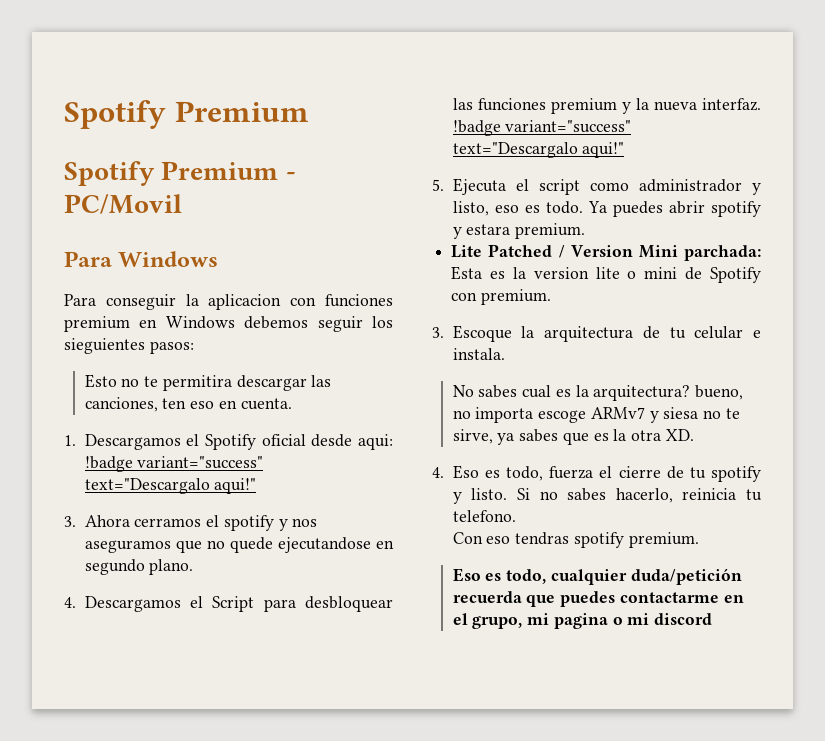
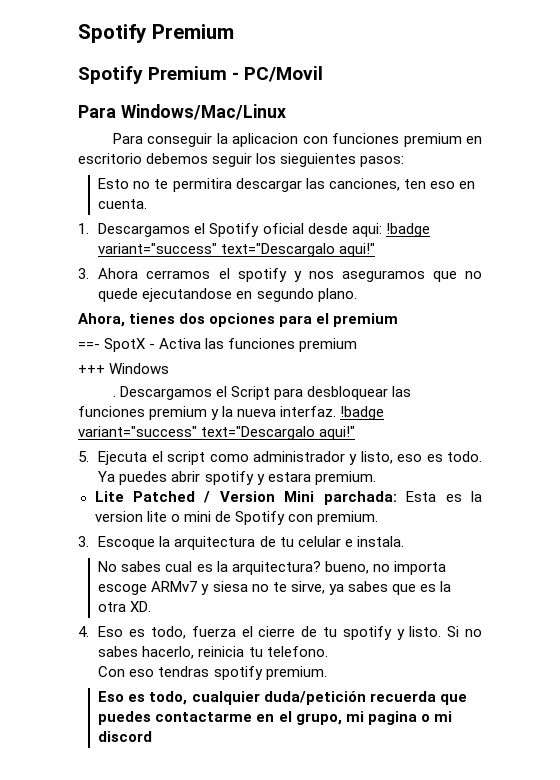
- Para Windows
+ Para Windows/Mac/Linux
- Para conseguir la aplicacion con funciones premium en Windows debemos seguir los sieguientes pasos:
+ Para conseguir la aplicacion con funciones premium en escritorio debemos seguir los sieguientes pasos:
- 4. Descargamos el Script para desbloquear las funciones premium y la nueva interfaz.
+ Ahora, tienes dos opciones para el premium
+ ==- SpotX - Activa las funciones premium
+ +++ Windows
+ . Descargamos el Script para desbloquear las funciones premium y la nueva interfaz.

